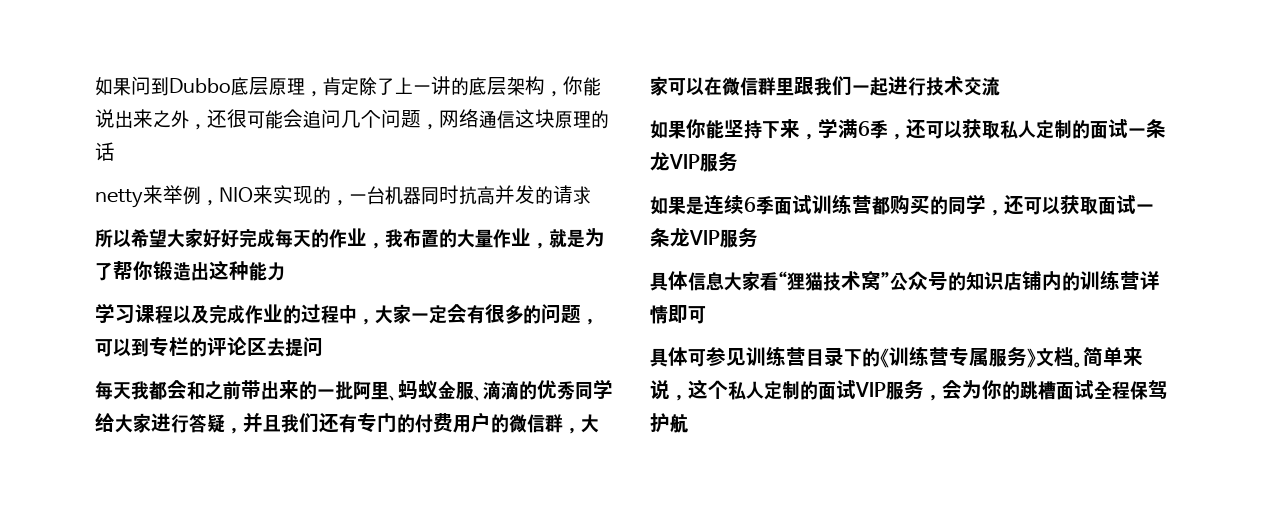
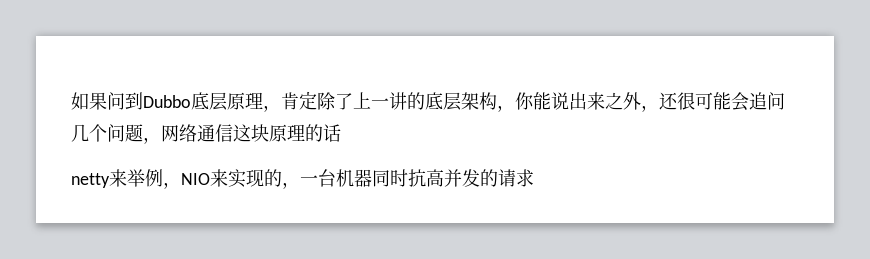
- 所以希望大家好好完成每天的作业，我布置的大量作业，就是为了帮你锻造出这种能力
- 学习课程以及完成作业的过程中，大家一定会有很多的问题，可以到专栏的评论区去提问
- 每天我都会和之前带出来的一批阿里、蚂蚁金服、滴滴的优秀同学给大家进行答疑，并且我们还有专门的付费用户的微信群，大家可以在微信群里跟我们一起进行技术交流
- 如果你能坚持下来，学满6季，还可以获取私人定制的面试一条龙VIP服务
- 如果是连续6季面试训练营都购买的同学，还可以获取面试一条龙VIP服务
- 具体信息大家看“狸猫技术窝”公众号的知识店铺内的训练营详情即可
- 具体可参见训练营目录下的《训练营专属服务》文档。简单来说，这个私人定制的面试VIP服务，会为你的跳槽面试全程保驾护航

